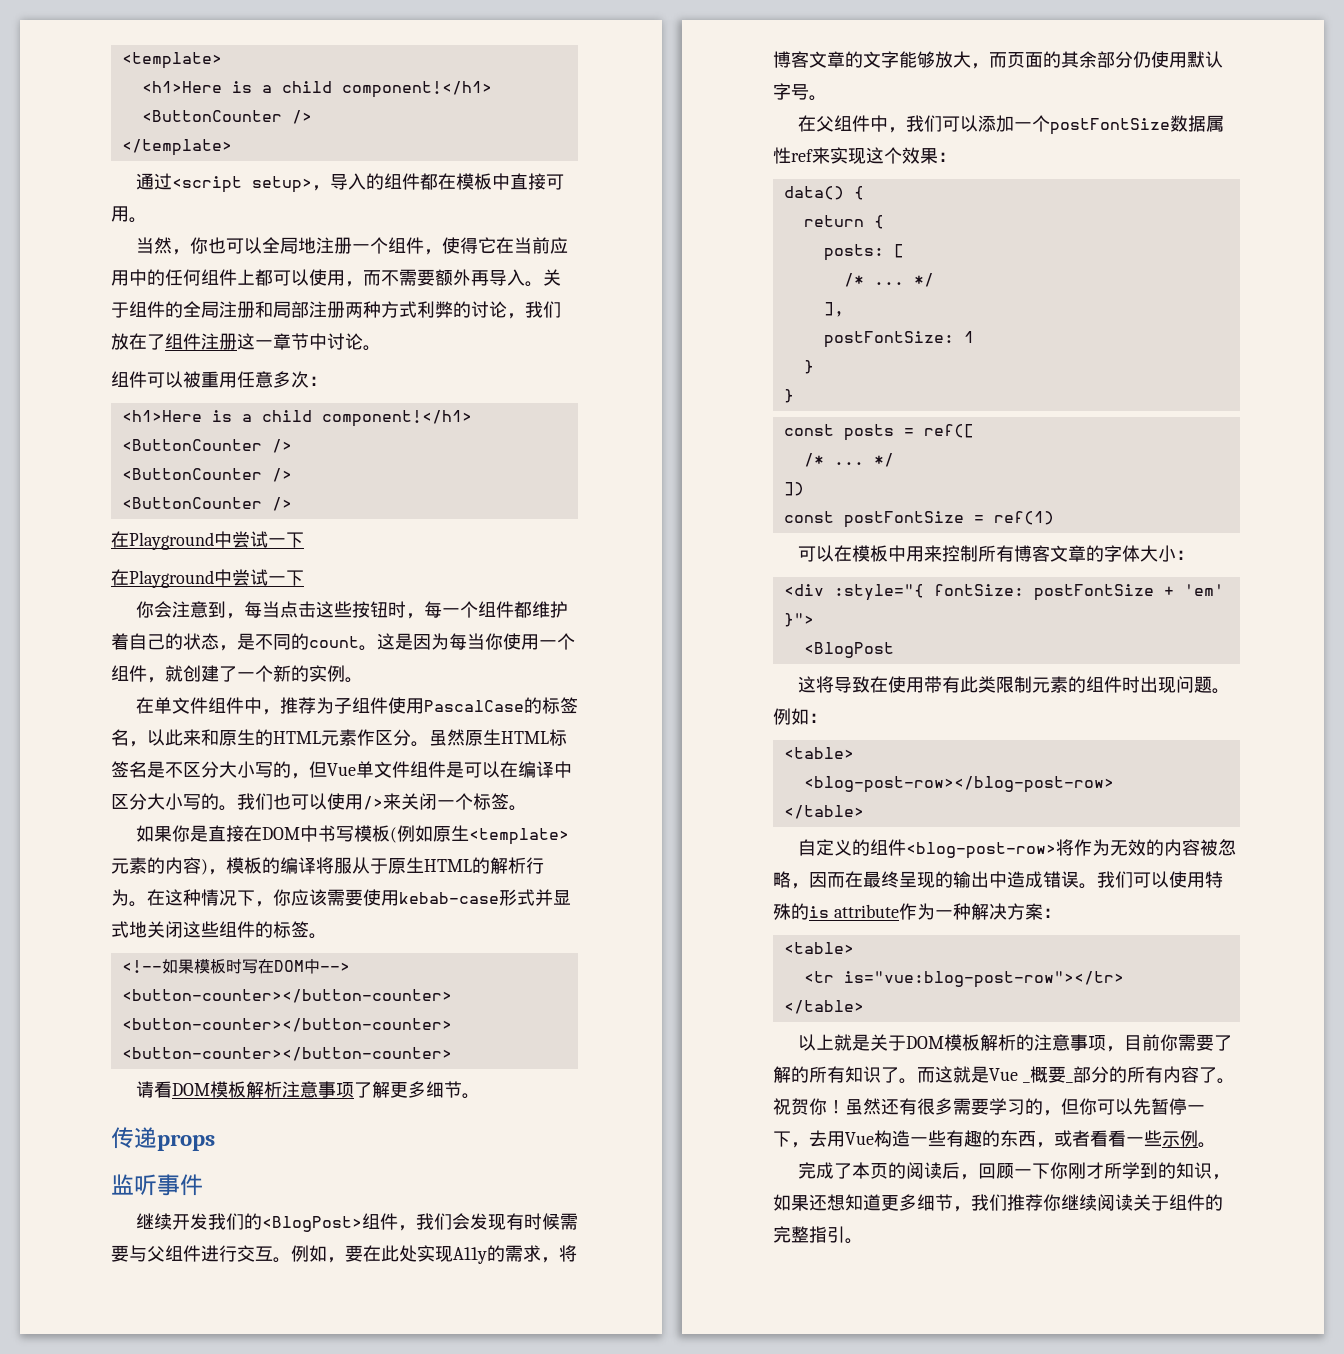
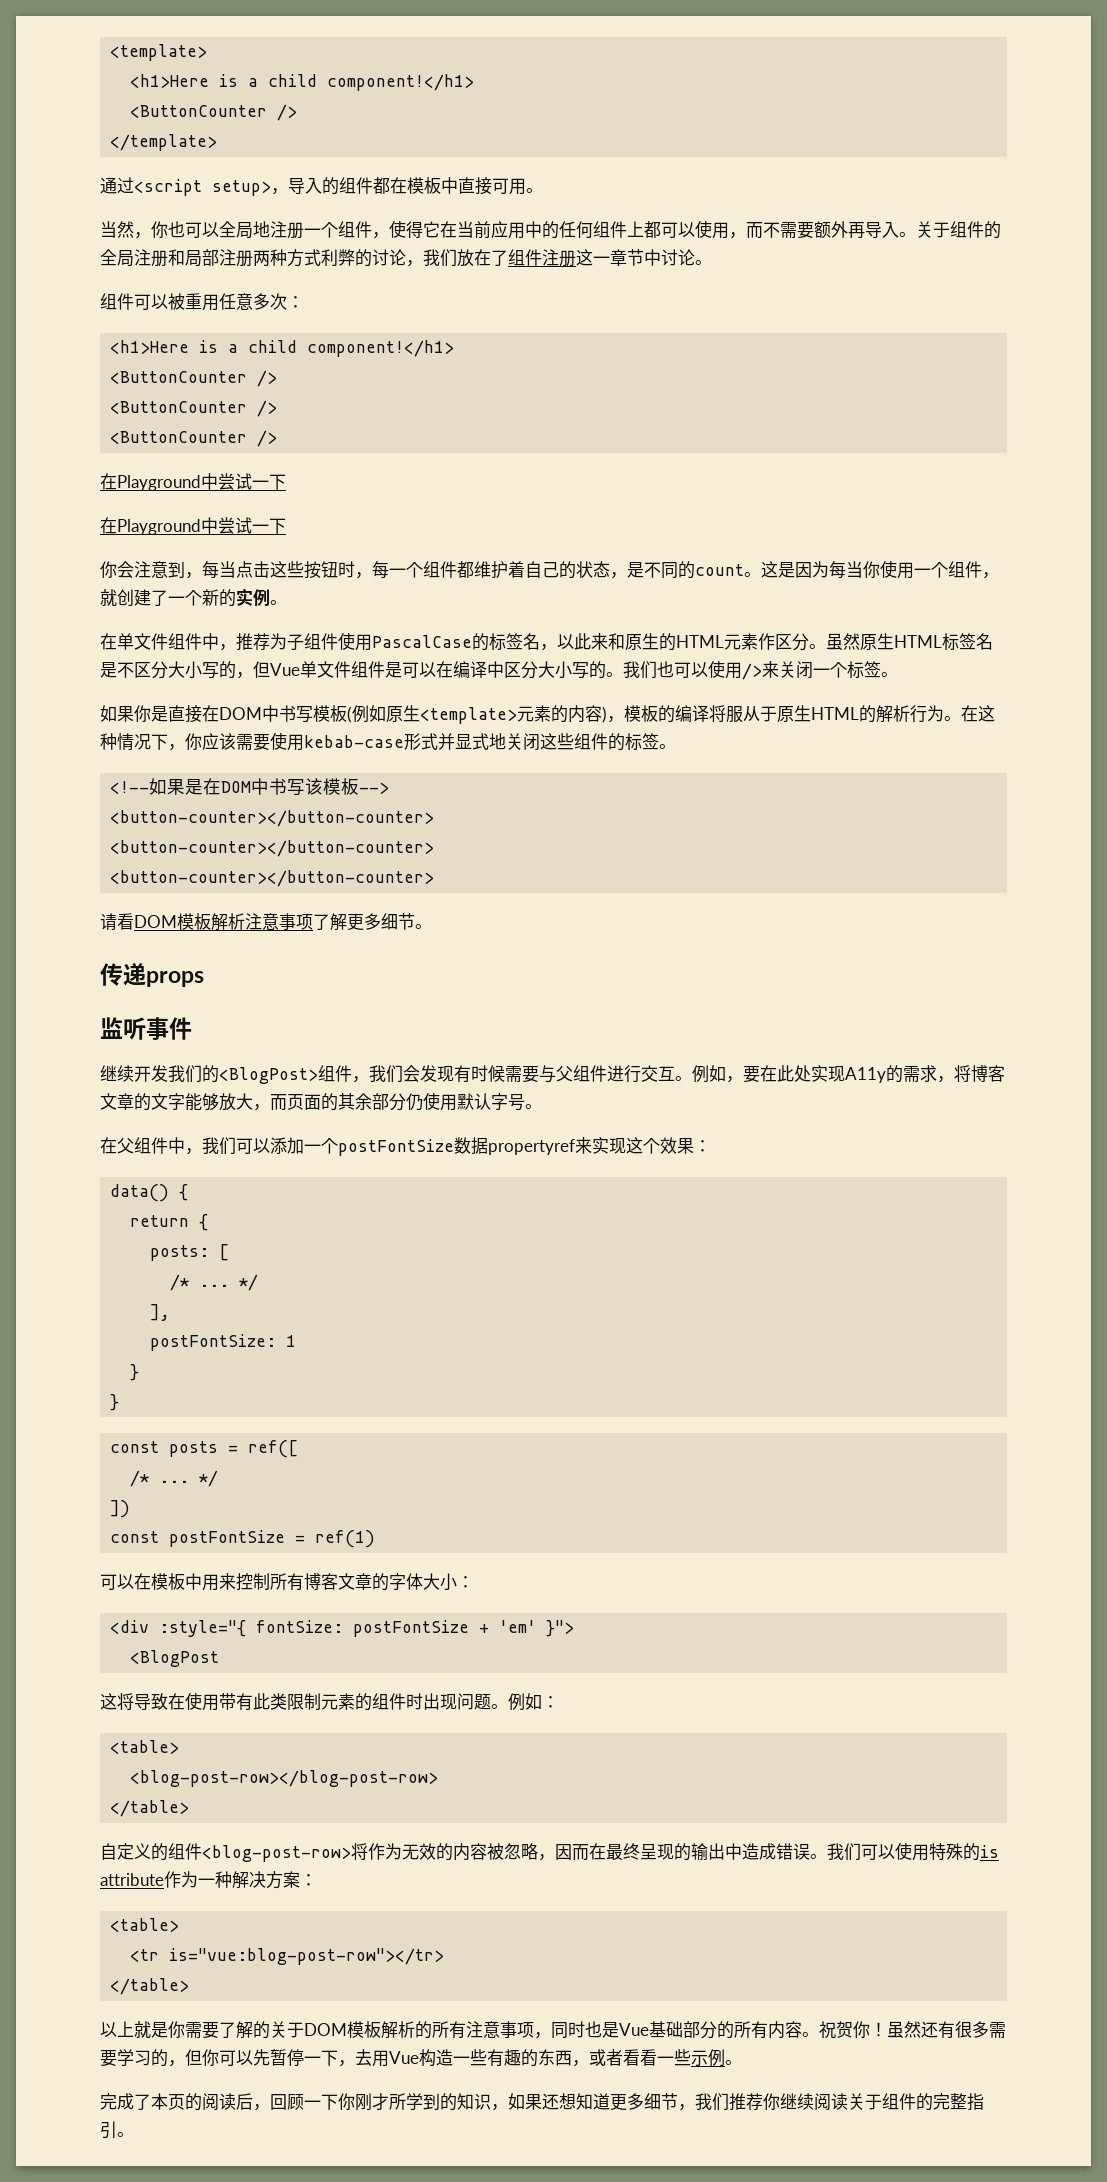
- <!--如果模板时写在DOM中-->
+ <!--如果是在DOM中书写该模板-->
- 在父组件中，我们可以添加一个postFontSize数据属性ref来实现这个效果：
+ 在父组件中，我们可以添加一个postFontSize数据propertyref来实现这个效果：
- 以上就是关于DOM模板解析的注意事项，目前你需要了解的所有知识了。而这就是Vue _概要_部分的所有内容了。
+ 以上就是你需要了解的关于DOM模板解析的所有注意事项，同时也是Vue基础部分的所有内容。

